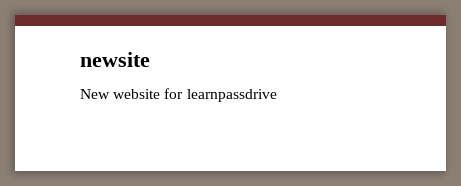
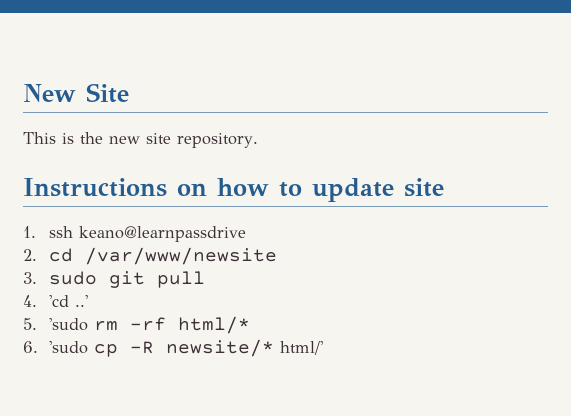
- newsite
- New website for learnpassdrive
+ New Site
+ This is the new site repository.
+ Instructions on how to update site
+ 1. ssh keano@learnpassdrive
+ 2. cd /var/www/newsite
+ 3. sudo git pull
+ 4. 'cd ..'
+ 5. 'sudo rm -rf html/*
+ 6. 'sudo cp -R newsite/* html/'

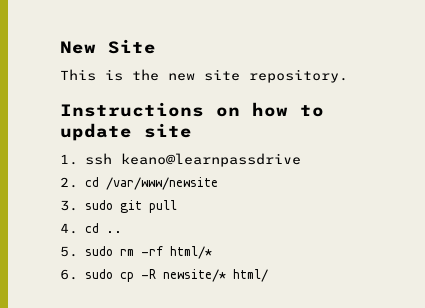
- 4. 'cd ..'
+ 4. cd ..
- 5. 'sudo rm -rf html/*
+ 5. sudo rm -rf html/*
- 6. 'sudo cp -R newsite/* html/'
+ 6. sudo cp -R newsite/* html/

